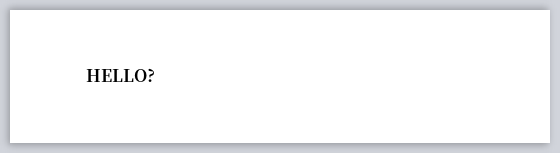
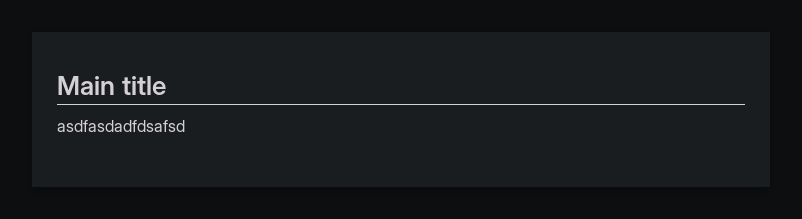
- HELLO?
+ Main title
+ asdfasdadfdsafsd

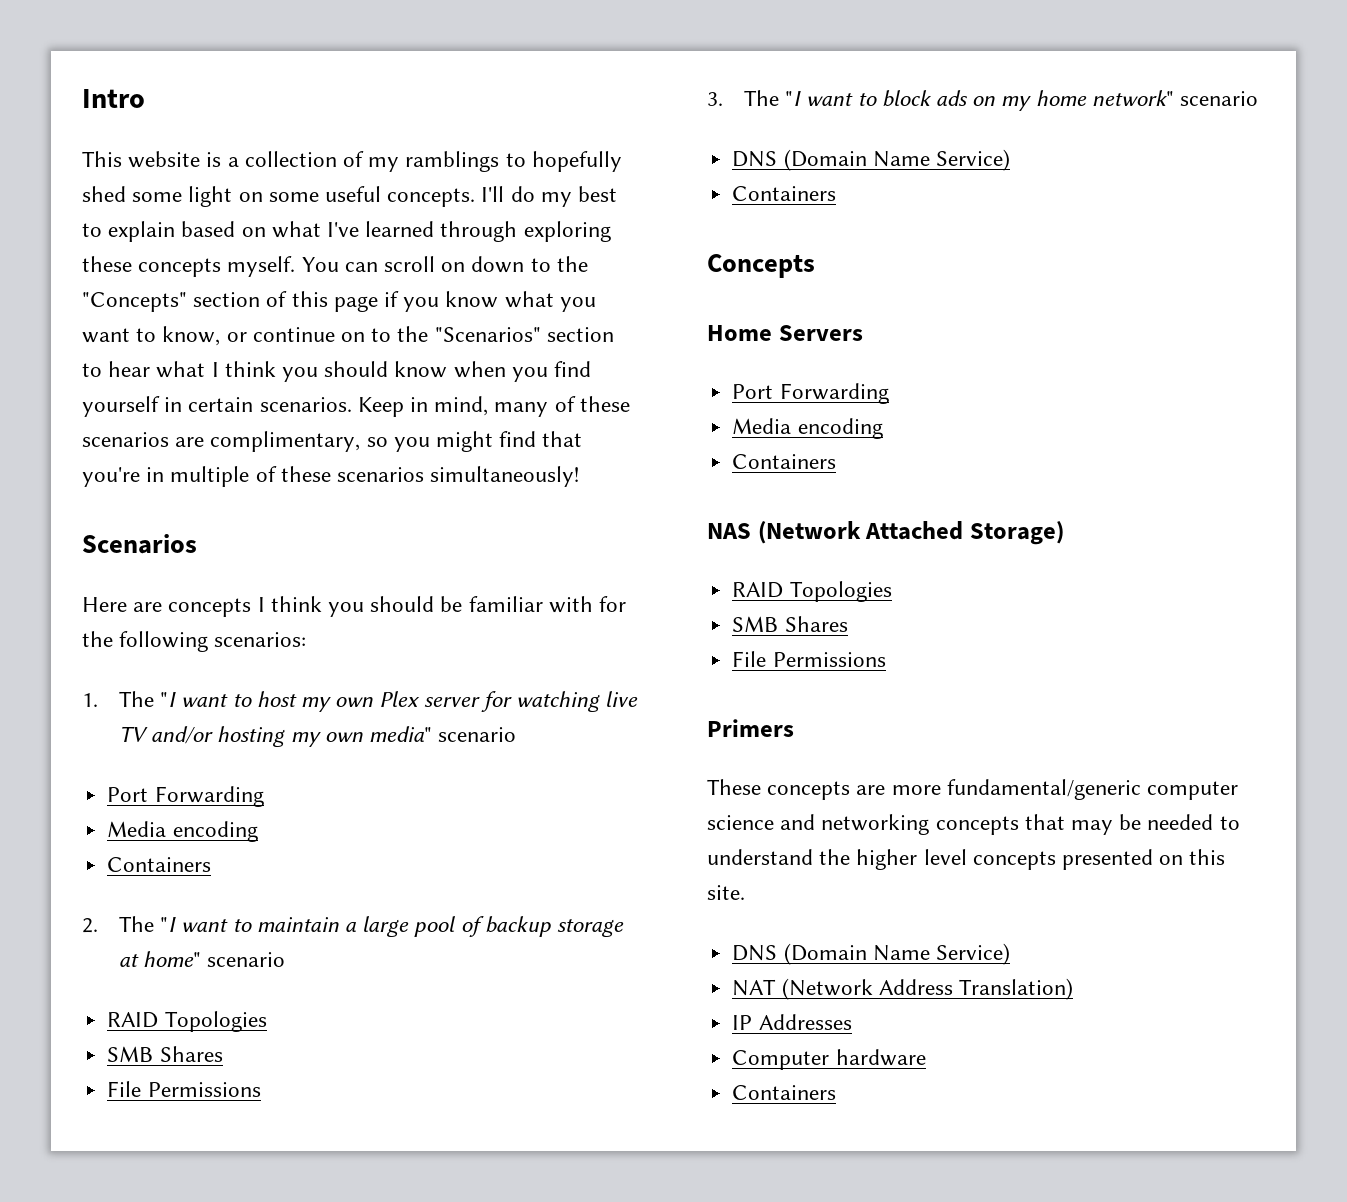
- Main title
- asdfasdadfdsafsd
+ Intro
+ This website is a collection of my ramblings to hopefully shed some light on some useful concepts. I'll do my best to explain based on what I've learned through exploring these concepts myself. You can scroll on down to the "Concepts" section of this page if you know what you want to know, or continue on to the "Scenarios" section to hear what I think you should know when you find yourself in certain scenarios. Keep in mind, many of these scenarios are complimentary, so you might find that you're in multiple of these scenarios simultaneously!
+ Scenarios
+ Here are concepts I think you should be familiar with for the following scenarios:
+ 1. The "I want to host my own Plex server for watching live TV and/or hosting my own media" scenario
+ Port Forwarding
+ Media encoding
+ Containers
+ 2. The "I want to maintain a large pool of backup storage at home" scenario
+ RAID Topologies
+ SMB Shares
+ File Permissions
+ 3. The "I want to block ads on my home network" scenario
+ DNS (Domain Name Service)
+ Containers
+ Concepts
+ Home Servers
+ Port Forwarding
+ Media encoding
+ Containers
+ NAS (Network Attached Storage)
+ RAID Topologies
+ SMB Shares
+ File Permissions
+ Primers
+ These concepts are more fundamental/generic computer science and networking concepts that may be needed to understand the higher level concepts presented on this site.
+ DNS (Domain Name Service)
+ NAT (Network Address Translation)
+ IP Addresses
+ Computer hardware
+ Containers

